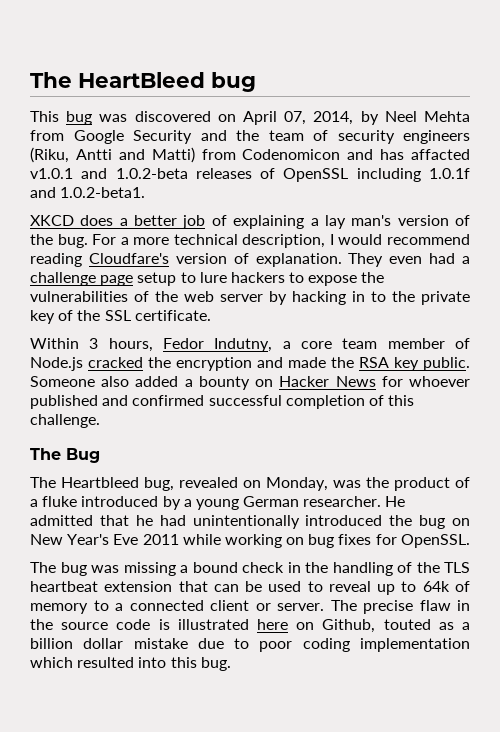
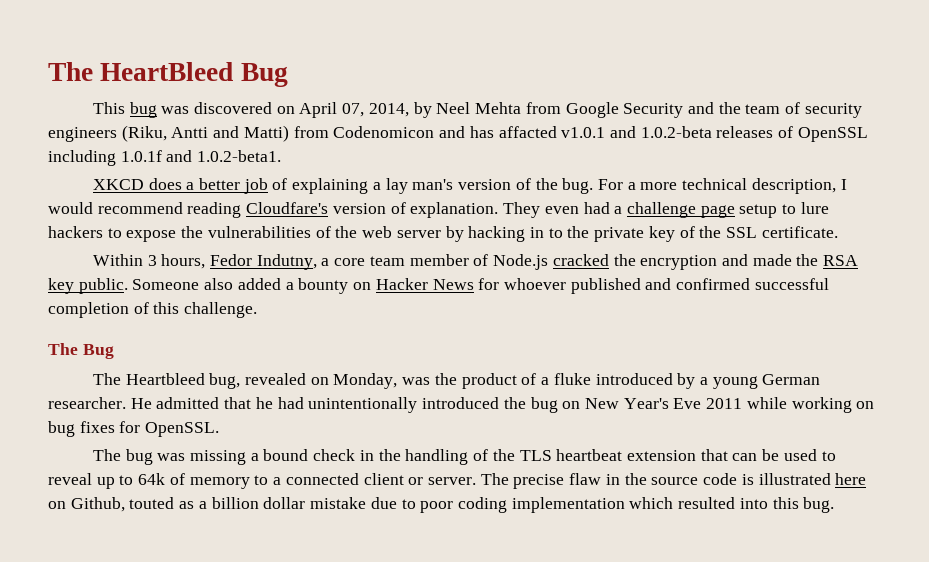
- The HeartBleed bug
+ The HeartBleed Bug

